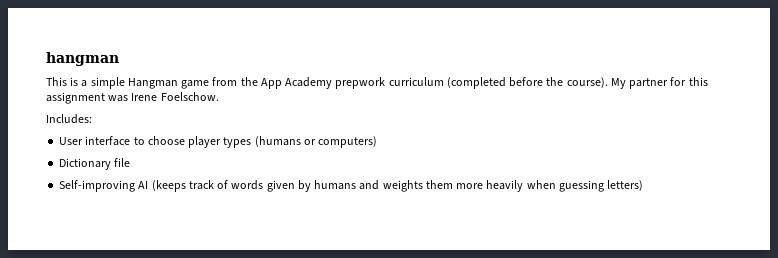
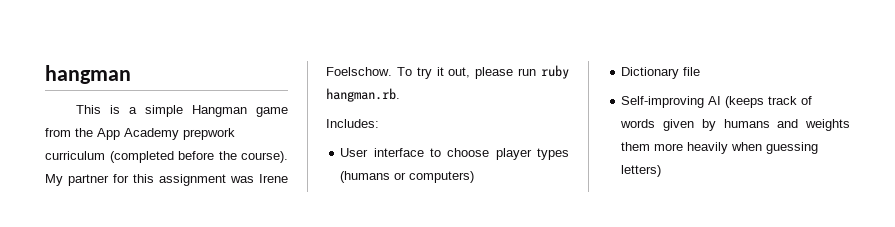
+ To try it out, please run ruby hangman.rb.

